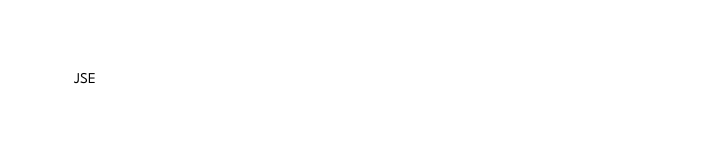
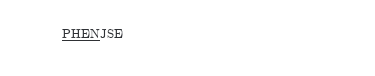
- JSE
+ PHENJSE

